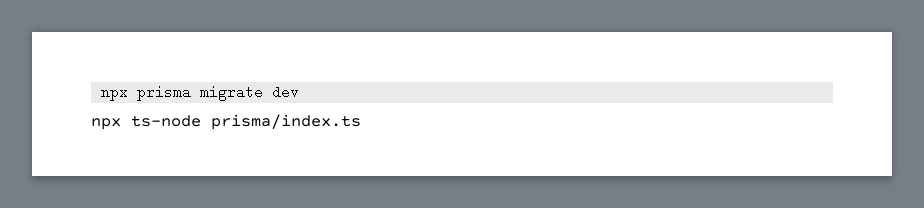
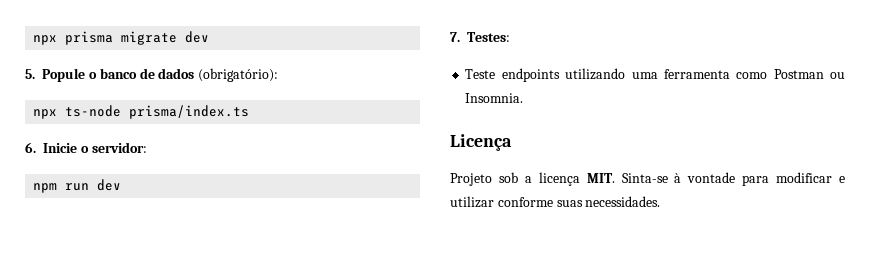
+ 5. Popule o banco de dados (obrigatório):
  npx ts-node prisma/index.ts
+ 6. Inicie o servidor:
+ npm run dev
+ 7. Testes:
+ Teste endpoints utilizando uma ferramenta como Postman ou Insomnia.
+ Licença
+ Projeto sob a licença MIT. Sinta-se à vontade para modificar e utilizar conforme suas necessidades.

